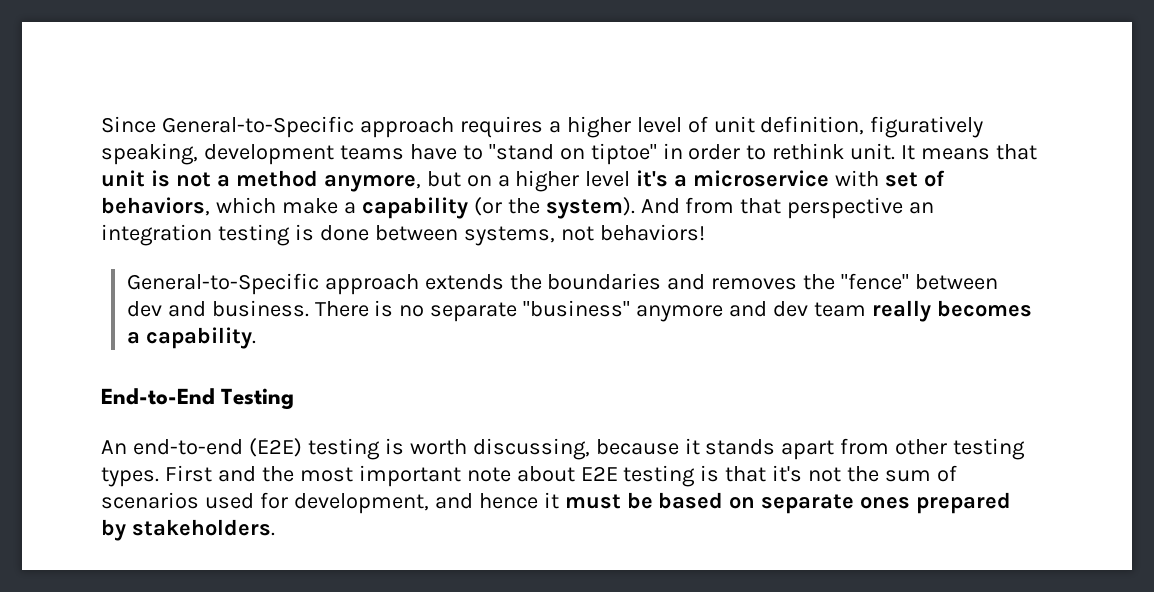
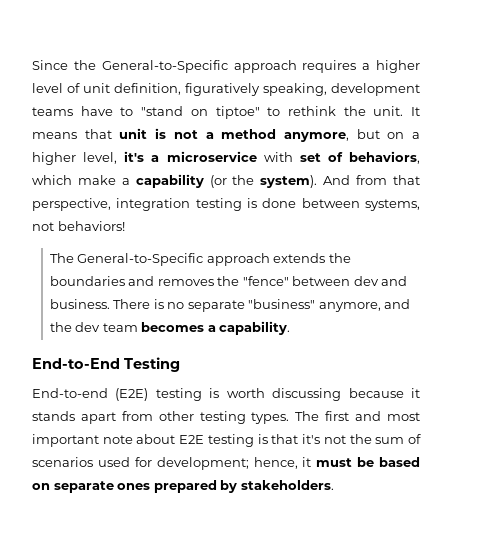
- Since General-to-Specific approach requires a higher level of unit definition, figuratively speaking, development teams have to "stand on tiptoe" in order to rethink unit.
+ Since the General-to-Specific approach requires a higher level of unit definition, figuratively speaking, development teams have to "stand on tiptoe" to rethink the unit.
- It means that unit is not a method anymore, but on a higher level it's a microservice with set of behaviors, which make a capability (or the system).
+ It means that unit is not a method anymore, but on a higher level, it's a microservice with set of behaviors, which make a capability (or the system).
- And from that perspective an integration testing is done between systems, not behaviors!
+ And from that perspective, integration testing is done between systems, not behaviors!
- General-to-Specific approach extends the boundaries and removes the "fence" between dev and business.
+ The General-to-Specific approach extends the boundaries and removes the "fence" between dev and business.
- There is no separate "business" anymore and dev team really becomes a capability.
+ There is no separate "business" anymore, and the dev team becomes a capability.
- An end-to-end (E2E) testing is worth discussing, because it stands apart from other testing types.
+ End-to-end (E2E) testing is worth discussing because it stands apart from other testing types.
- First and the most important note about E2E testing is that it's not the sum of scenarios used for development, and hence it must be based on separate ones prepared by stakeholders.
+ The first and most important note about E2E testing is that it's not the sum of scenarios used for development; hence, it must be based on separate ones prepared by stakeholders.

